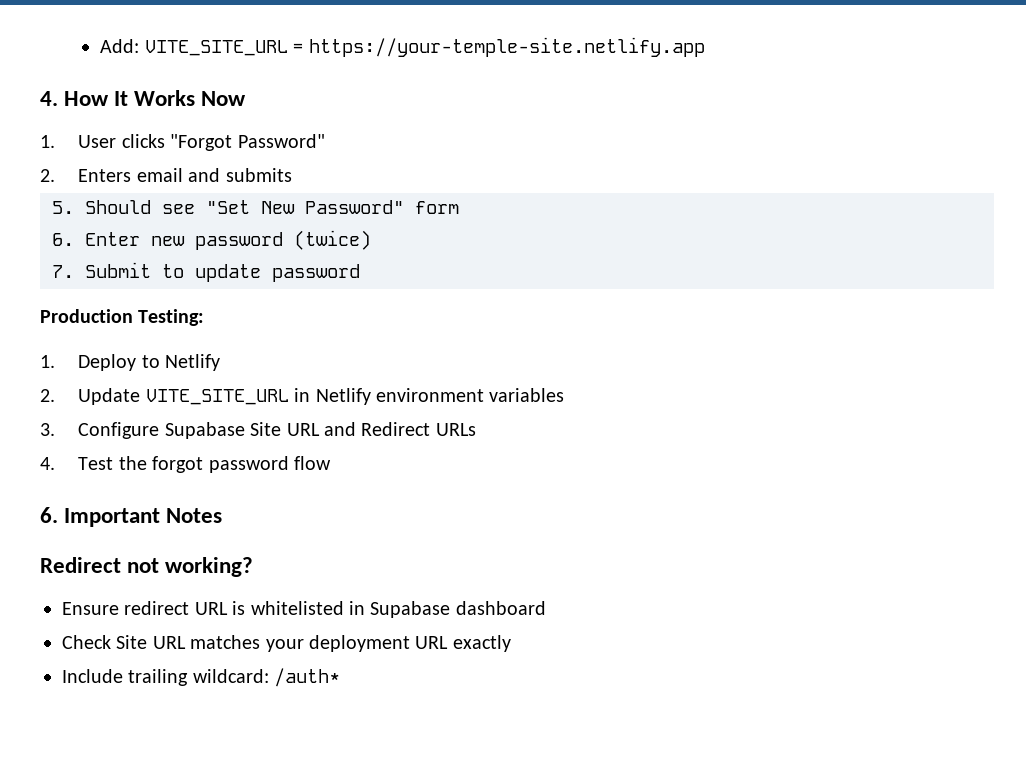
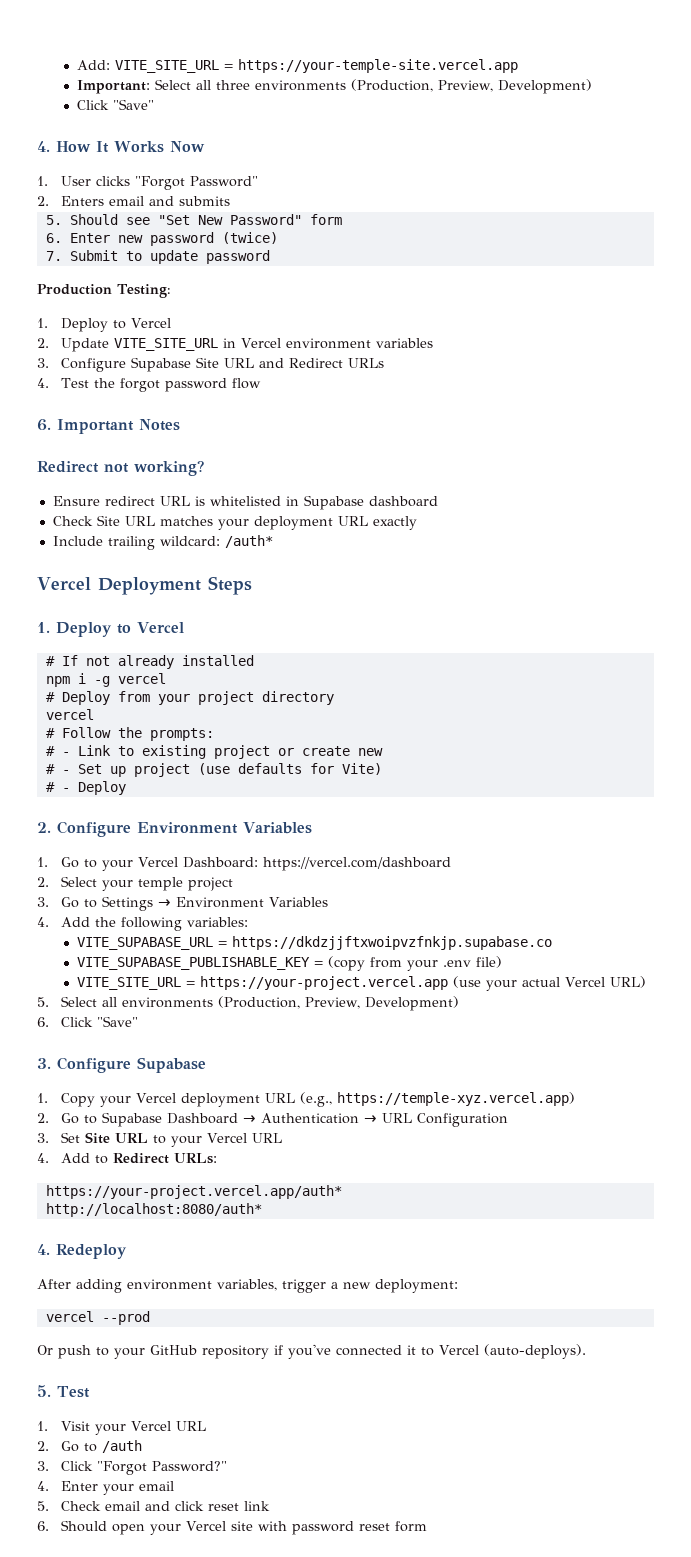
- Add: VITE_SITE_URL = https://your-temple-site.netlify.app
+ Add: VITE_SITE_URL = https://your-temple-site.vercel.app
+ Important: Select all three environments (Production, Preview, Development)
+ Click "Save"
  Production Testing:
- 1. Deploy to Netlify
+ 1. Deploy to Vercel
- 2. Update VITE_SITE_URL in Netlify environment variables
+ 2. Update VITE_SITE_URL in Vercel environment variables
+ Vercel Deployment Steps
+ 1. Deploy to Vercel
+ # If not already installed
+ npm i -g vercel
+ # Deploy from your project directory
+ vercel
+ # Follow the prompts:
+ # - Link to existing project or create new
+ # - Set up project (use defaults for Vite)
+ # - Deploy
+ 2. Configure Environment Variables
+ 1. Go to your Vercel Dashboard: https://vercel.com/dashboard
+ 2. Select your temple project
+ 3. Go to Settings → Environment Variables
+ 4. Add the following variables:
+ VITE_SUPABASE_URL = https://dkdzjjftxwoipvzfnkjp.supabase.co
+ VITE_SUPABASE_PUBLISHABLE_KEY = (copy from your .env file)
+ VITE_SITE_URL = https://your-project.vercel.app (use your actual Vercel URL)
+ 5. Select all environments (Production, Preview, Development)
+ 6. Click "Save"
+ 3. Configure Supabase
+ 1. Copy your Vercel deployment URL (e.g., https://temple-xyz.vercel.app)
+ 2. Go to Supabase Dashboard → Authentication → URL Configuration
+ 3. Set Site URL to your Vercel URL
+ 4. Add to Redirect URLs:
+ https://your-project.vercel.app/auth*
+ http://localhost:8080/auth*
+ 4. Redeploy
+ After adding environment variables, trigger a new deployment:
+ vercel --prod
+ Or push to your GitHub repository if you've connected it to Vercel (auto-deploys).
+ 5. Test
+ 1. Visit your Vercel URL
+ 2. Go to /auth
+ 3. Click "Forgot Password?"
+ 4. Enter your email
+ 5. Check email and click reset link
+ 6. Should open your Vercel site with password reset form

